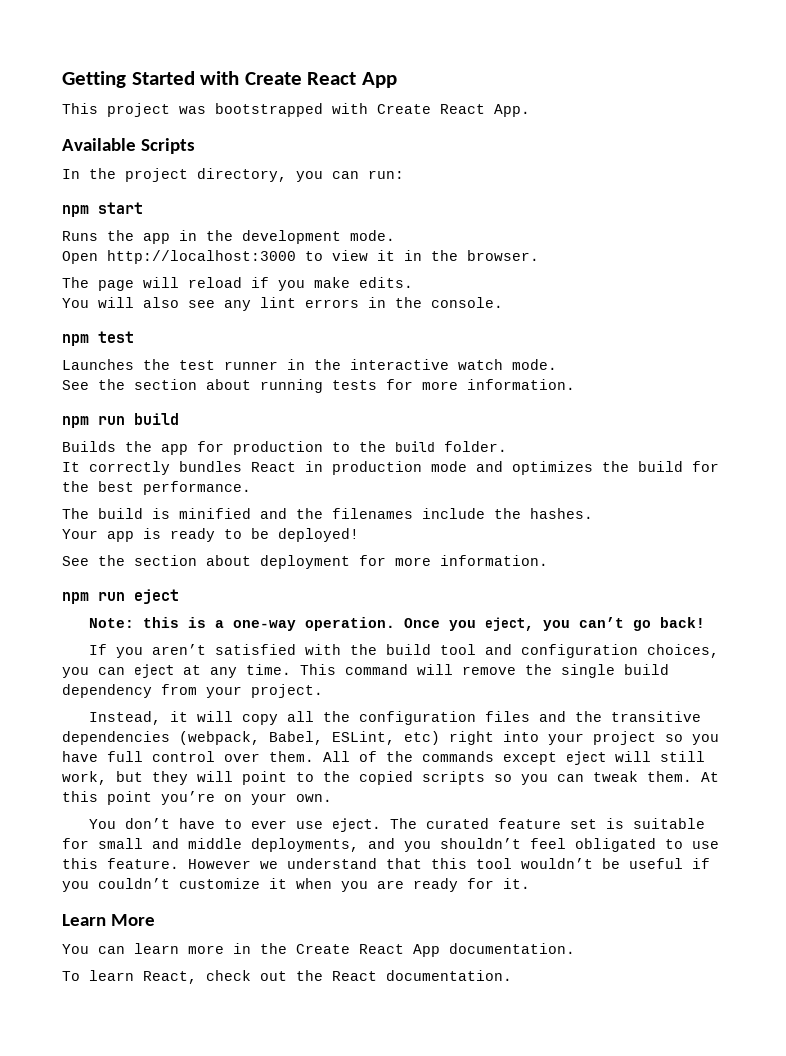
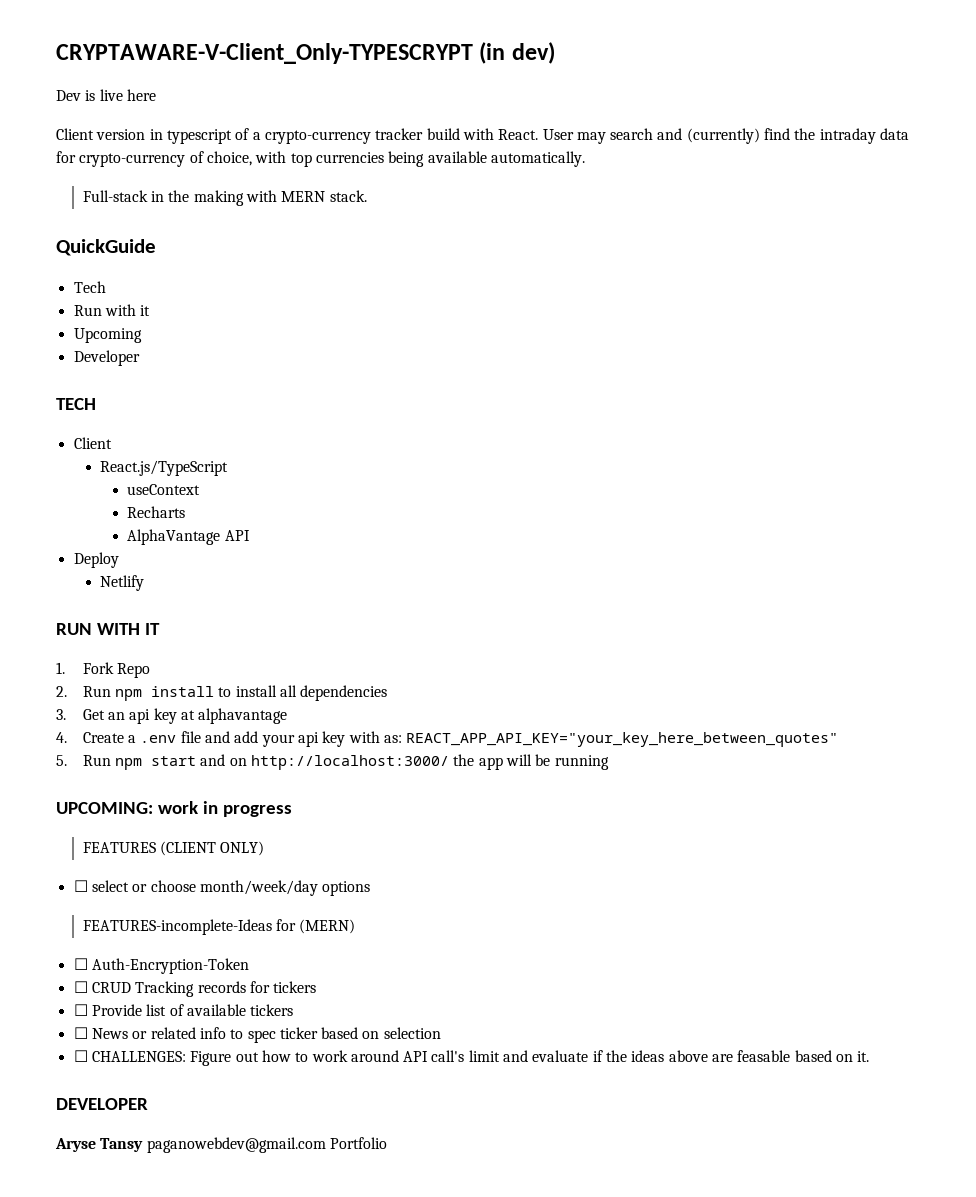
- Getting Started with Create React App
- This project was bootstrapped with Create React App.
- Available Scripts
- In the project directory, you can run:
- npm start
- Runs the app in the development mode.
- Open http://localhost:3000 to view it in the browser.
- The page will reload if you make edits.
- You will also see any lint errors in the console.
- npm test
- Launches the test runner in the interactive watch mode.
- See the section about running tests for more information.
- npm run build
- Builds the app for production to the build folder.
- It correctly bundles React in production mode and optimizes the build for the best performance.
- The build is minified and the filenames include the hashes.
- Your app is ready to be deployed!
- See the section about deployment for more information.
- npm run eject
- Note: this is a one-way operation. Once you eject, you can’t go back!
- If you aren’t satisfied with the build tool and configuration choices, you can eject at any time. This command will remove the single build dependency from your project.
- Instead, it will copy all the configuration files and the transitive dependencies (webpack, Babel, ESLint, etc) right into your project so you have full control over them. All of the commands except eject will still work, but they will point to the copied scripts so you can tweak them. At this point you’re on your own.
- You don’t have to ever use eject. The curated feature set is suitable for small and middle deployments, and you shouldn’t feel obligated to use this feature. However we understand that this tool wouldn’t be useful if you couldn’t customize it when you are ready for it.
- Learn More
- You can learn more in the Create React App documentation.
- To learn React, check out the React documentation.
+ CRYPTAWARE-V-Client_Only-TYPESCRYPT (in dev)
+ Dev is live here
+ Client version in typescript of a crypto-currency tracker build with React. User may search and (currently) find the intraday data for crypto-currency of choice, with top currencies being available automatically.
+ Full-stack in the making with MERN stack.
+ QuickGuide
+ Tech
+ Run with it
+ Upcoming
+ Developer
+ TECH
+ Client
+ React.js/TypeScript
+ useContext
+ Recharts
+ AlphaVantage API
+ Deploy
+ Netlify
+ RUN WITH IT
+ 1. Fork Repo
+ 2. Run npm install to install all dependencies
+ 3. Get an api key at alphavantage
+ 4. Create a .env file and add your api key with as: REACT_APP_API_KEY="your_key_here_between_quotes"
+ 5. Run npm start and on http://localhost:3000/ the app will be running
+ UPCOMING: work in progress
+ FEATURES (CLIENT ONLY)
+ ☐ select or choose month/week/day options
+ FEATURES-incomplete-Ideas for (MERN)
+ ☐ Auth-Encryption-Token
+ ☐ CRUD Tracking records for tickers
+ ☐ Provide list of available tickers
+ ☐ News or related info to spec ticker based on selection
+ ☐ CHALLENGES: Figure out how to work around API call's limit and evaluate if the ideas above are feasable based on it.
+ DEVELOPER
+ Aryse Tansy paganowebdev@gmail.com Portfolio

